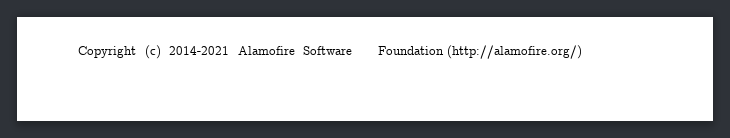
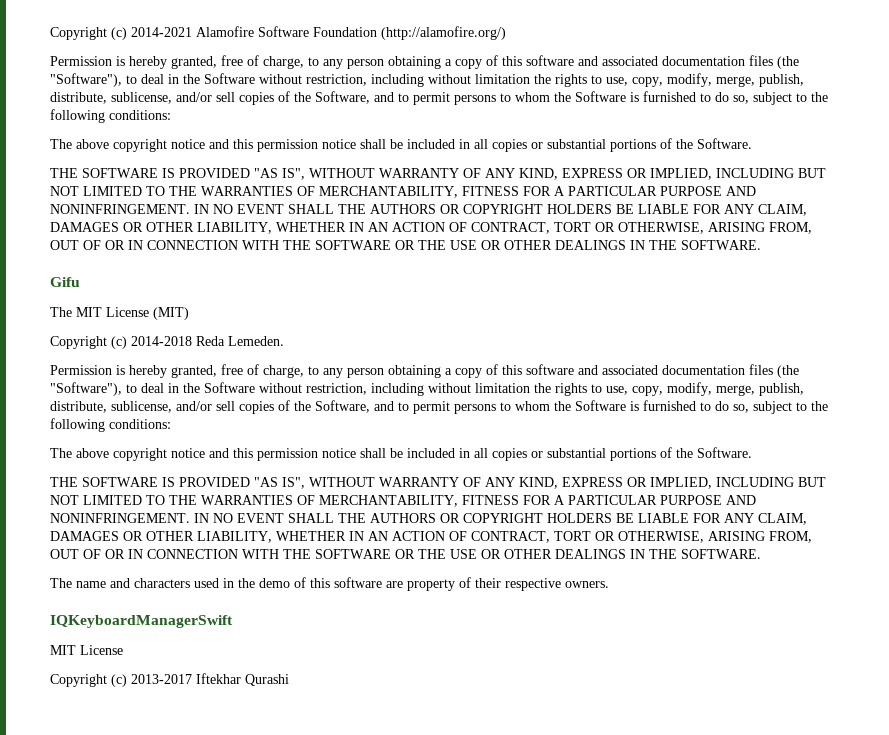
  Copyright (c) 2014-2021 Alamofire Software Foundation (http://alamofire.org/)
+ Permission is hereby granted, free of charge, to any person obtaining a copy of this software and associated documentation files (the "Software"), to deal in the Software without restriction, including without limitation the rights to use, copy, modify, merge, publish, distribute, sublicense, and/or sell copies of the Software, and to permit persons to whom the Software is furnished to do so, subject to the following conditions:
+ The above copyright notice and this permission notice shall be included in all copies or substantial portions of the Software.
+ THE SOFTWARE IS PROVIDED "AS IS", WITHOUT WARRANTY OF ANY KIND, EXPRESS OR IMPLIED, INCLUDING BUT NOT LIMITED TO THE WARRANTIES OF MERCHANTABILITY, FITNESS FOR A PARTICULAR PURPOSE AND NONINFRINGEMENT. IN NO EVENT SHALL THE AUTHORS OR COPYRIGHT HOLDERS BE LIABLE FOR ANY CLAIM, DAMAGES OR OTHER LIABILITY, WHETHER IN AN ACTION OF CONTRACT, TORT OR OTHERWISE, ARISING FROM, OUT OF OR IN CONNECTION WITH THE SOFTWARE OR THE USE OR OTHER DEALINGS IN THE SOFTWARE.
+ Gifu
+ The MIT License (MIT)
+ Copyright (c) 2014-2018 Reda Lemeden.
+ Permission is hereby granted, free of charge, to any person obtaining a copy of this software and associated documentation files (the "Software"), to deal in the Software without restriction, including without limitation the rights to use, copy, modify, merge, publish, distribute, sublicense, and/or sell copies of the Software, and to permit persons to whom the Software is furnished to do so, subject to the following conditions:
+ The above copyright notice and this permission notice shall be included in all copies or substantial portions of the Software.
+ THE SOFTWARE IS PROVIDED "AS IS", WITHOUT WARRANTY OF ANY KIND, EXPRESS OR IMPLIED, INCLUDING BUT NOT LIMITED TO THE WARRANTIES OF MERCHANTABILITY, FITNESS FOR A PARTICULAR PURPOSE AND NONINFRINGEMENT. IN NO EVENT SHALL THE AUTHORS OR COPYRIGHT HOLDERS BE LIABLE FOR ANY CLAIM, DAMAGES OR OTHER LIABILITY, WHETHER IN AN ACTION OF CONTRACT, TORT OR OTHERWISE, ARISING FROM, OUT OF OR IN CONNECTION WITH THE SOFTWARE OR THE USE OR OTHER DEALINGS IN THE SOFTWARE.
+ The name and characters used in the demo of this software are property of their respective owners.
+ IQKeyboardManagerSwift
+ MIT License
+ Copyright (c) 2013-2017 Iftekhar Qurashi

